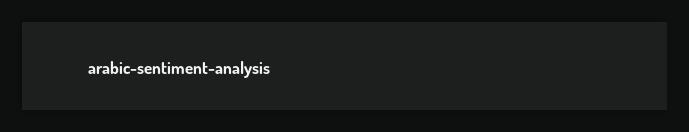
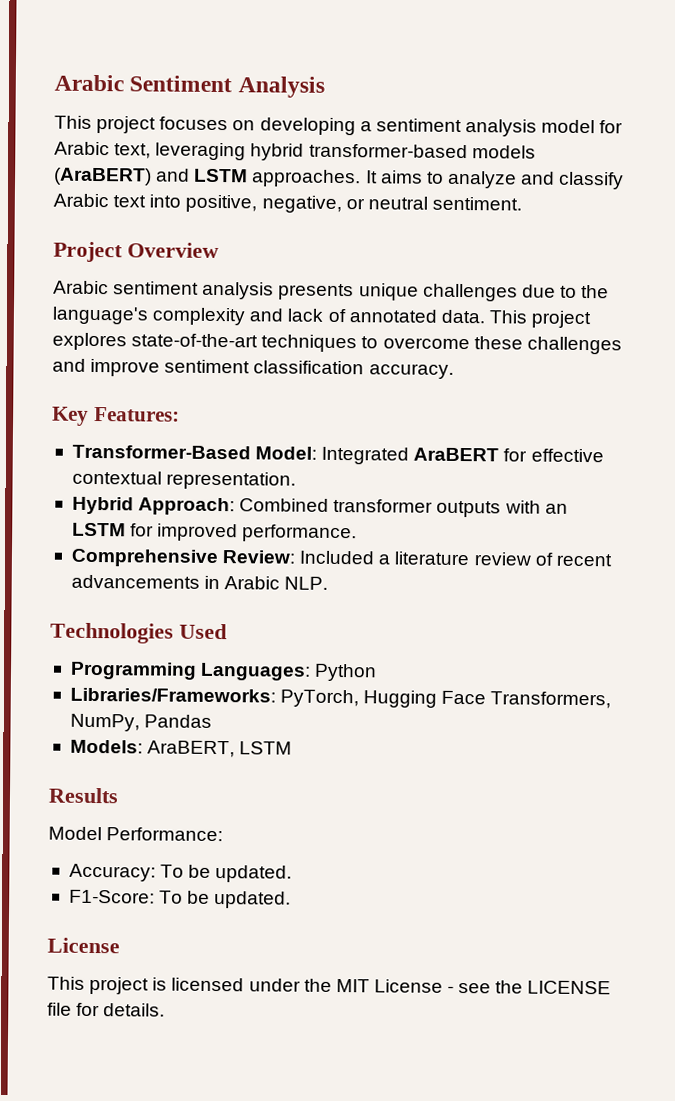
- arabic-sentiment-analysis
+ Arabic Sentiment Analysis
+ This project focuses on developing a sentiment analysis model for Arabic text, leveraging hybrid transformer-based models (AraBERT) and LSTM approaches. It aims to analyze and classify Arabic text into positive, negative, or neutral sentiment.
+ Project Overview
+ Arabic sentiment analysis presents unique challenges due to the language's complexity and lack of annotated data. This project explores state-of-the-art techniques to overcome these challenges and improve sentiment classification accuracy.
+ Key Features:
+ Transformer-Based Model: Integrated AraBERT for effective contextual representation.
+ Hybrid Approach: Combined transformer outputs with an LSTM for improved performance.
+ Comprehensive Review: Included a literature review of recent advancements in Arabic NLP.
+ Technologies Used
+ Programming Languages: Python
+ Libraries/Frameworks: PyTorch, Hugging Face Transformers, NumPy, Pandas
+ Models: AraBERT, LSTM
+ Results
+ Model Performance:
+ Accuracy: To be updated.
+ F1-Score: To be updated.
+ License
+ This project is licensed under the MIT License - see the LICENSE file for details.

